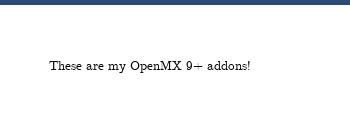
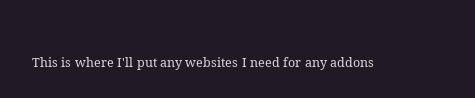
- These are my OpenMX 9+ addons!
+ This is where I'll put any websites I need for any addons

